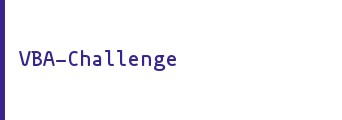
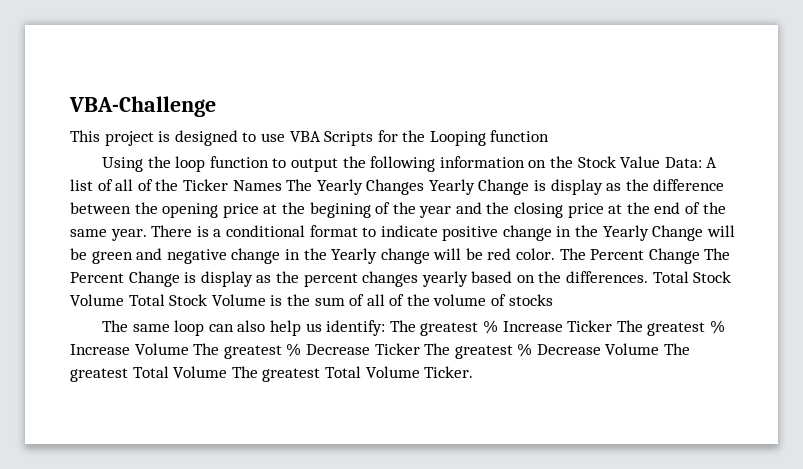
+ This project is designed to use VBA Scripts for the Looping function
+ Using the loop function to output the following information on the Stock Value Data: A list of all of the Ticker Names The Yearly Changes Yearly Change is display as the difference between the opening price at the begining of the year and the closing price at the end of the same year. There is a conditional format to indicate positive change in the Yearly Change will be green and negative change in the Yearly change will be red color. The Percent Change The Percent Change is display as the percent changes yearly based on the differences. Total Stock Volume Total Stock Volume is the sum of all of the volume of stocks
+ The same loop can also help us identify: The greatest % Increase Ticker The greatest % Increase Volume The greatest % Decrease Ticker The greatest % Decrease Volume The greatest Total Volume The greatest Total Volume Ticker.

